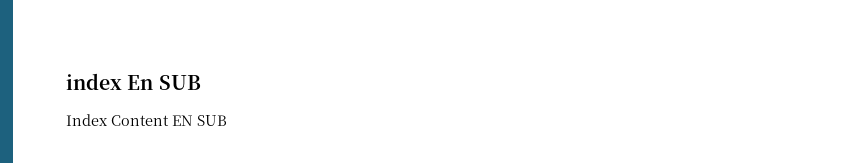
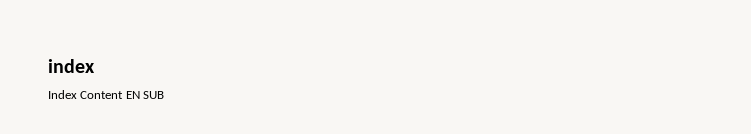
- index En SUB
+ index

